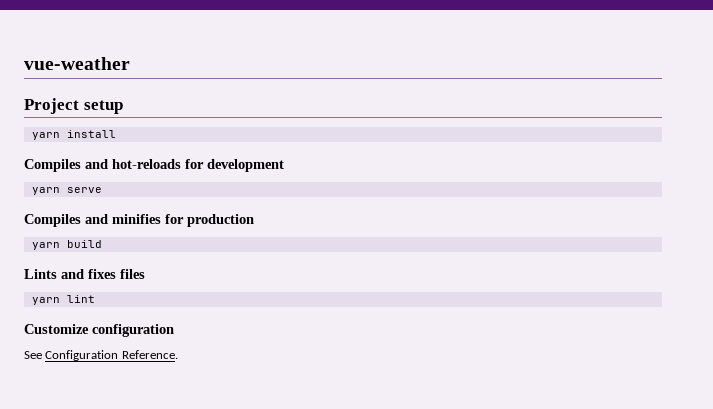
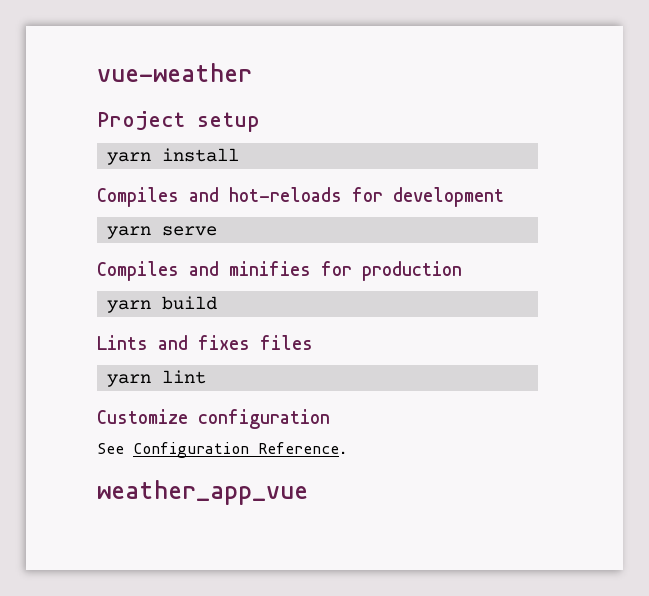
+ weather_app_vue

